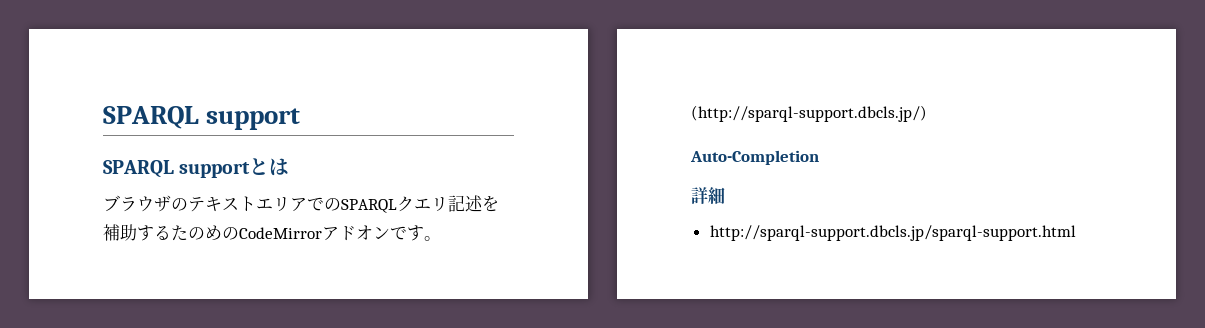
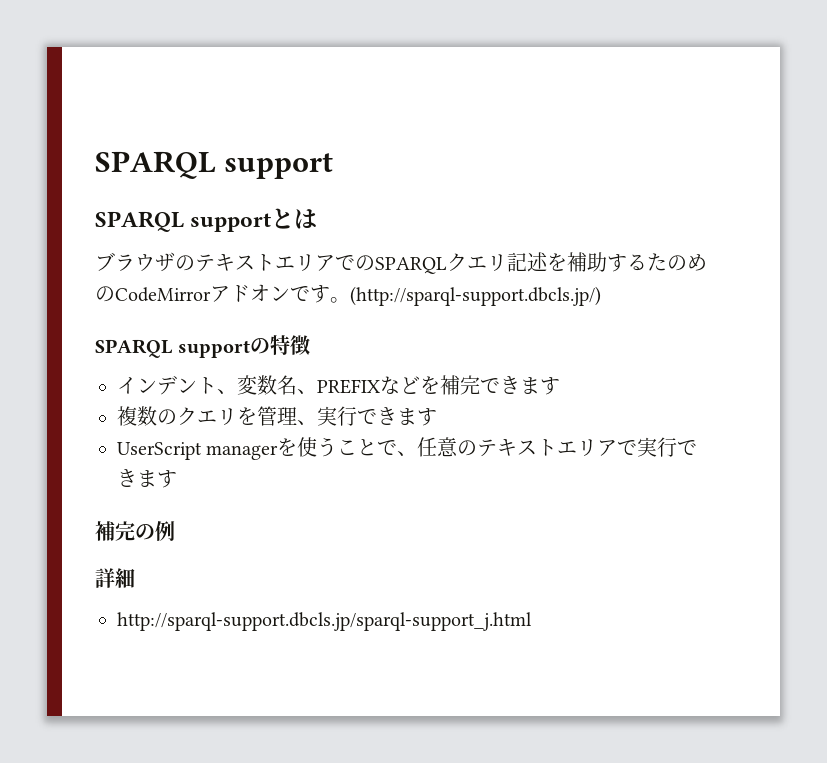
- Auto-Completion
+ SPARQL supportの特徴
+ インデント、変数名、PREFIXなどを補完できます
+ 複数のクエリを管理、実行できます
+ UserScript managerを使うことで、任意のテキストエリアで実行できます
+ 補完の例
- http://sparql-support.dbcls.jp/sparql-support.html
+ http://sparql-support.dbcls.jp/sparql-support_j.html

